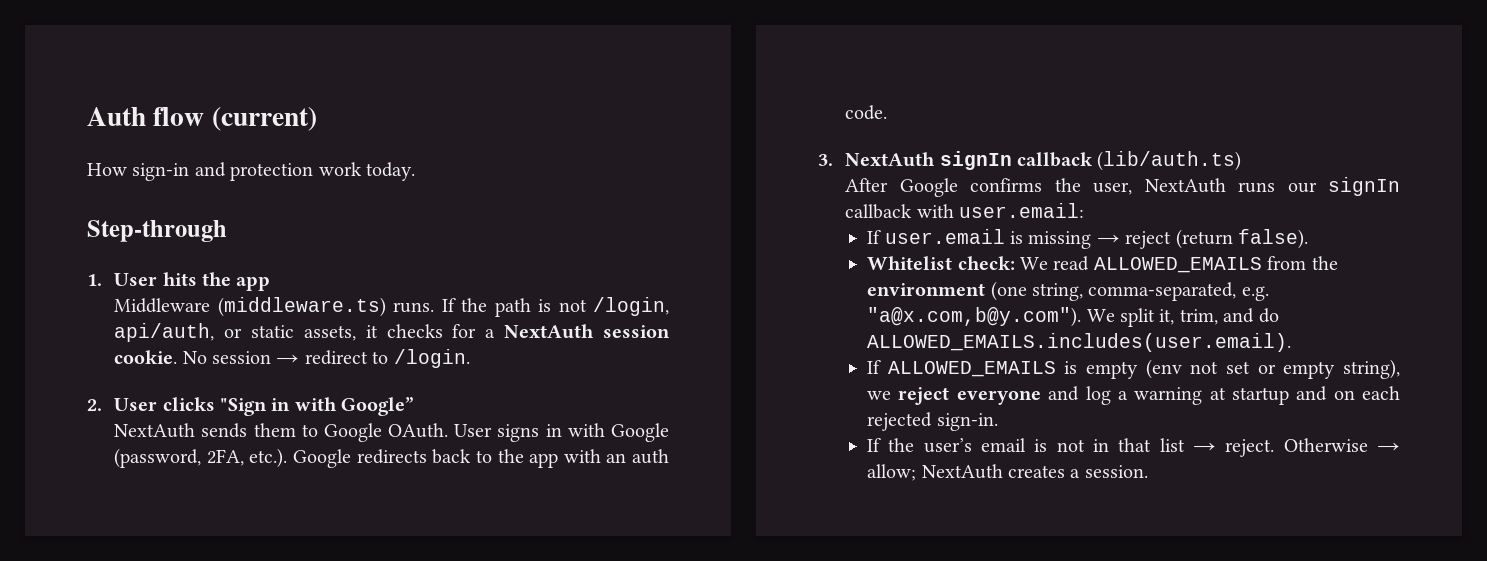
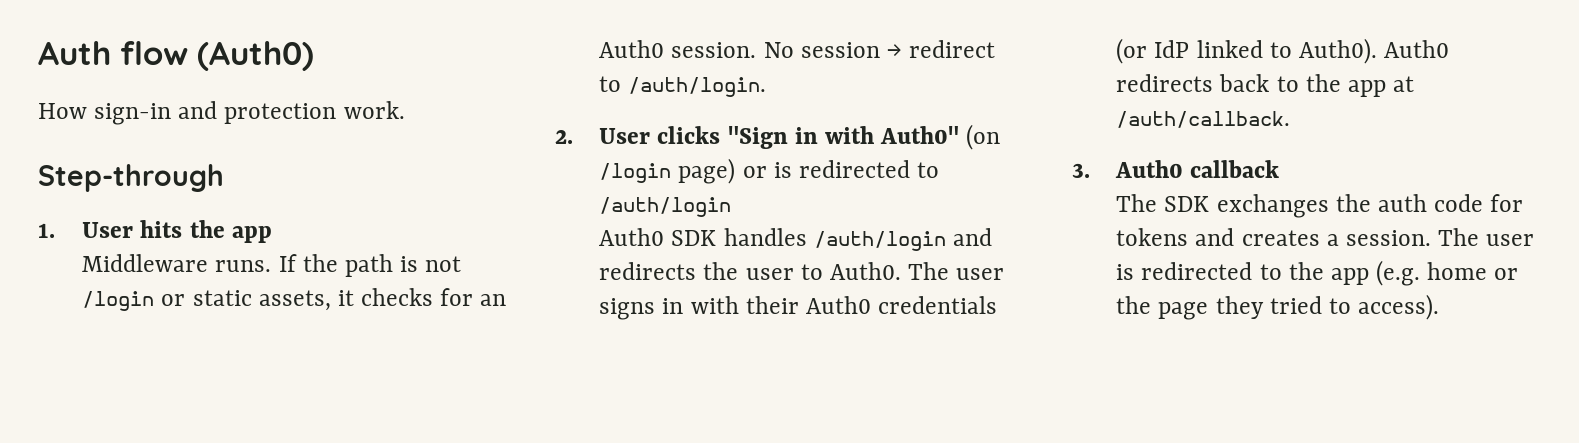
- Auth flow (current)
+ Auth flow (Auth0)
- How sign-in and protection work today.
+ How sign-in and protection work.
- Middleware (middleware.ts) runs.
+ Middleware runs.
- If the path is not /login, api/auth, or static assets, it checks for a NextAuth session cookie.
+ If the path is not /login or static assets, it checks for an Auth0 session.
- No session → redirect to /login.
+ No session → redirect to /auth/login.
- 2. User clicks "Sign in with Google”
- NextAuth sends them to Google OAuth. User signs in with Google (password, 2FA, etc.). Google redirects back to the app with an auth code.
+ 2. User clicks "Sign in with Auth0" (on /login page) or is redirected to /auth/login
+ Auth0 SDK handles /auth/login and redirects the user to Auth0. The user signs in with their Auth0 credentials (or IdP linked to Auth0). Auth0 redirects back to the app at /auth/callback.
- 3. NextAuth signIn callback (lib/auth.ts)
- After Google confirms the user, NextAuth runs our signIn callback with user.email:
- If user.email is missing → reject (return false).
- Whitelist check: We read ALLOWED_EMAILS from the environment (one string, comma-separated, e.g. "a@x.com,b@y.com"). We split it, trim, and do ALLOWED_EMAILS.includes(user.email).
- If ALLOWED_EMAILS is empty (env not set or empty string), we reject everyone and log a warning at startup and on each rejected sign-in.
- If the user’s email is not in that list → reject. Otherwise → allow; NextAuth creates a session.
+ 3. Auth0 callback
+ The SDK exchanges the auth code for tokens and creates a session. The user is redirected to the app (e.g. home or the page they tried to access).

